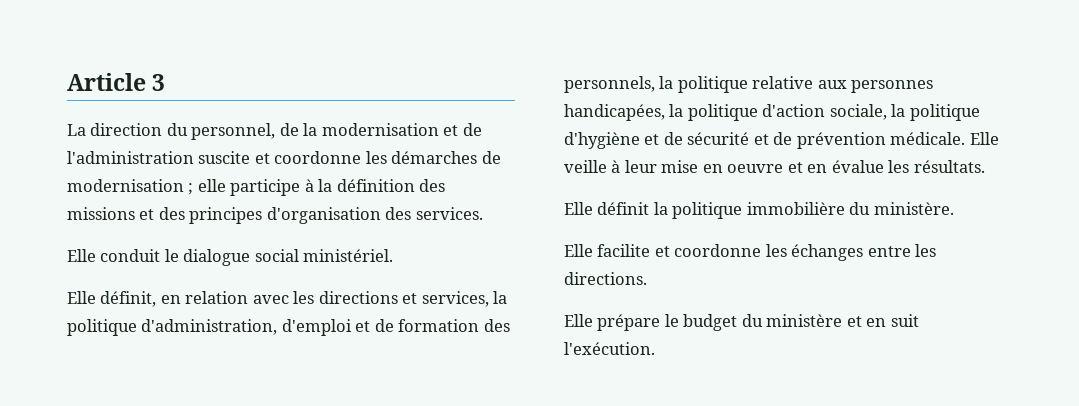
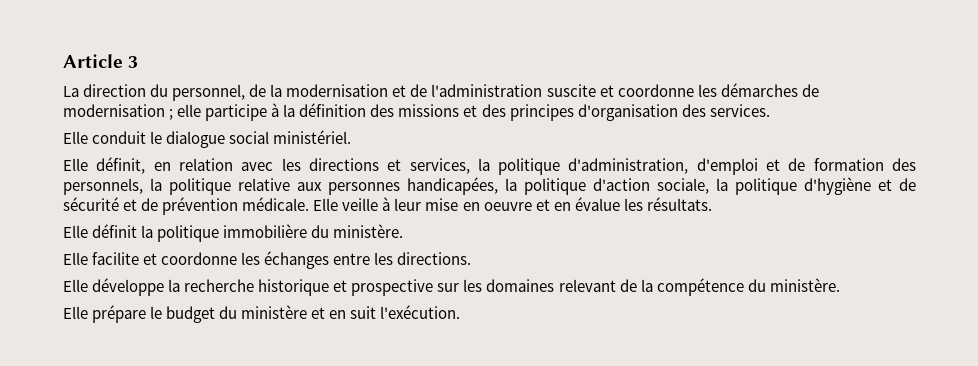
+ Elle développe la recherche historique et prospective sur les domaines relevant de la compétence du ministère.

